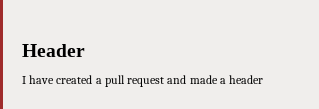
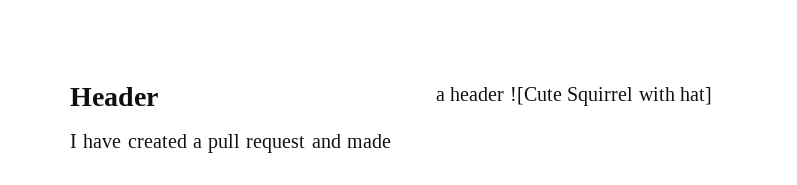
- I have created a pull request and made a header
+ I have created a pull request and made a header ![Cute Squirrel with hat]

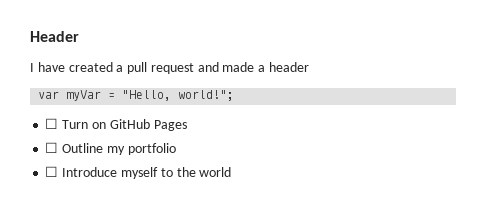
- I have created a pull request and made a header ![Cute Squirrel with hat]
+ I have created a pull request and made a header
+ var myVar = "Hello, world!";
+ ☐ Turn on GitHub Pages
+ ☐ Outline my portfolio
+ ☐ Introduce myself to the world

